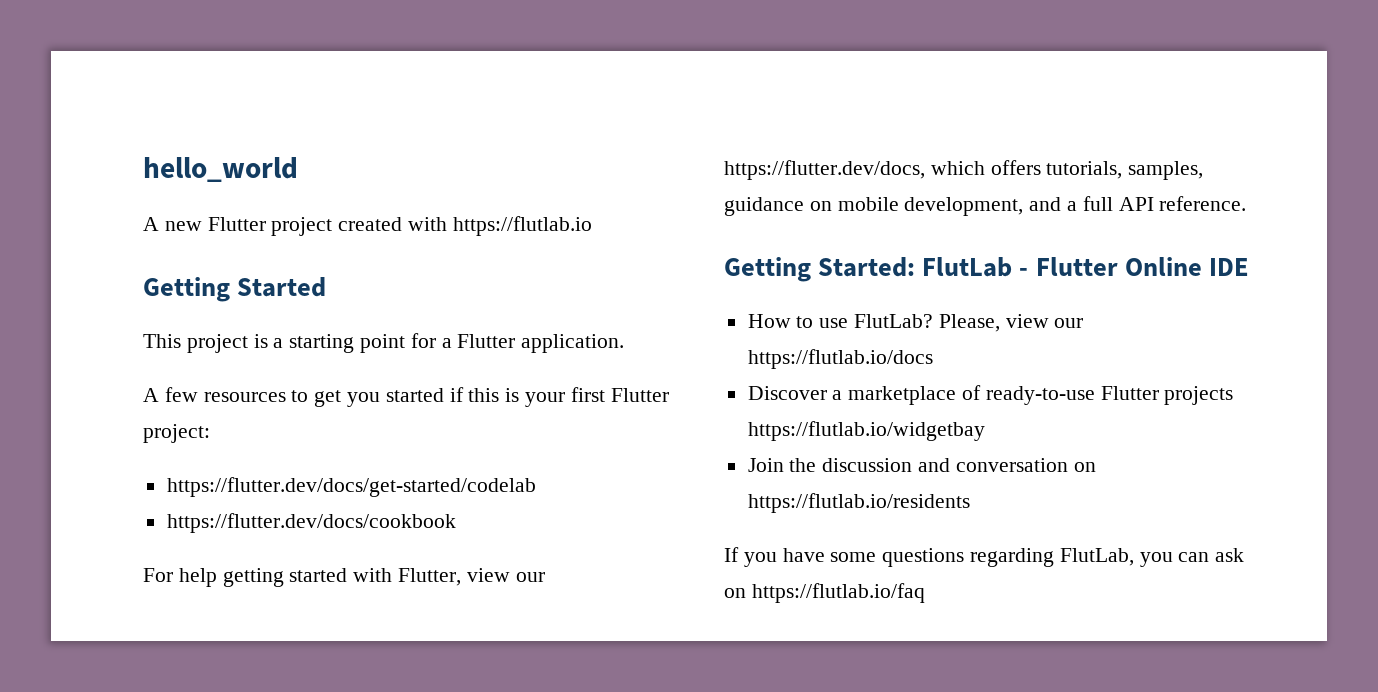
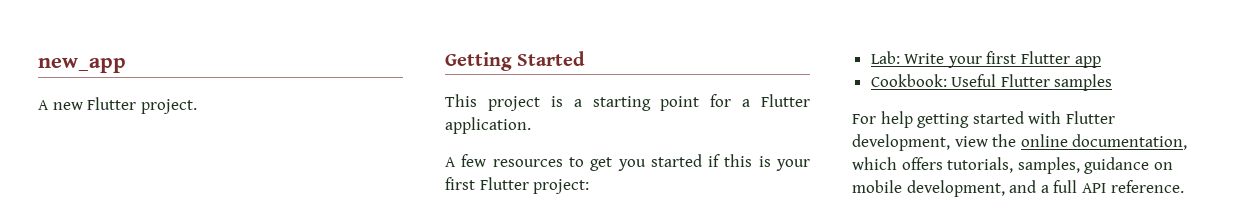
- hello_world
+ new_app
- A new Flutter project created with https://flutlab.io
+ A new Flutter project.
- https://flutter.dev/docs/get-started/codelab
- https://flutter.dev/docs/cookbook
+ Lab: Write your first Flutter app
+ Cookbook: Useful Flutter samples
- For help getting started with Flutter, view our https://flutter.dev/docs, which offers tutorials, samples, guidance on mobile development, and a full API reference.
+ For help getting started with Flutter development, view the online documentation, which offers tutorials, samples, guidance on mobile development, and a full API reference.
- Getting Started: FlutLab - Flutter Online IDE
- How to use FlutLab? Please, view our https://flutlab.io/docs
- Discover a marketplace of ready-to-use Flutter projects https://flutlab.io/widgetbay
- Join the discussion and conversation on https://flutlab.io/residents
- If you have some questions regarding FlutLab, you can ask on https://flutlab.io/faq

